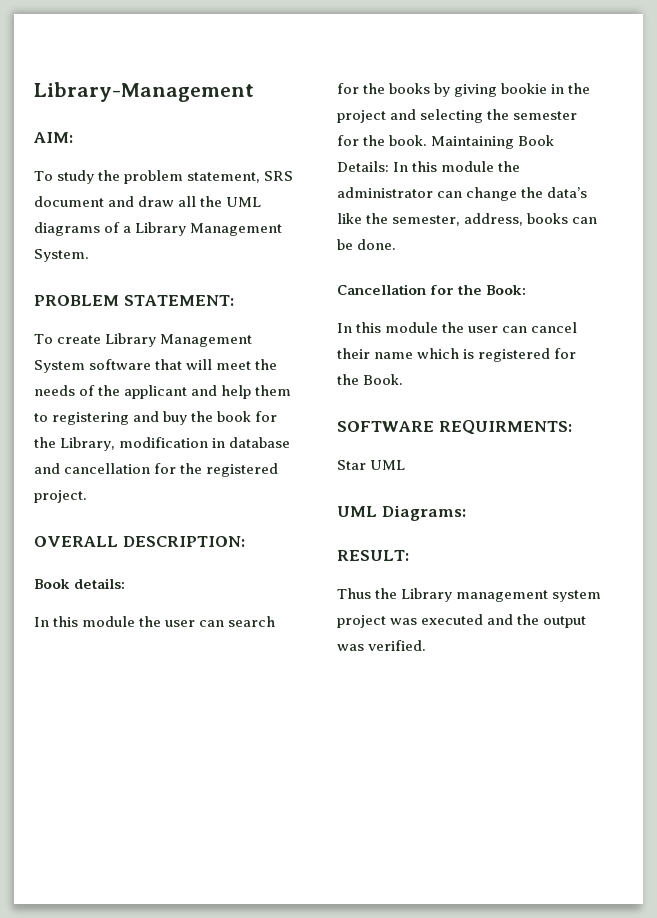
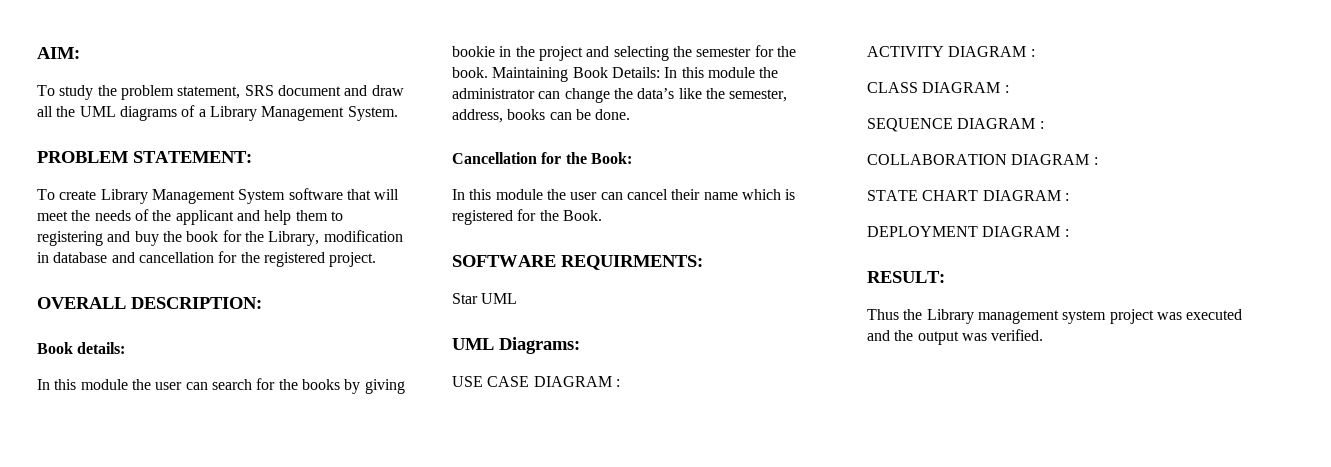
- Library-Management
+ USE CASE DIAGRAM :
+ ACTIVITY DIAGRAM :
+ CLASS DIAGRAM :
+ SEQUENCE DIAGRAM :
+ COLLABORATION DIAGRAM :
+ STATE CHART DIAGRAM :
+ DEPLOYMENT DIAGRAM :

